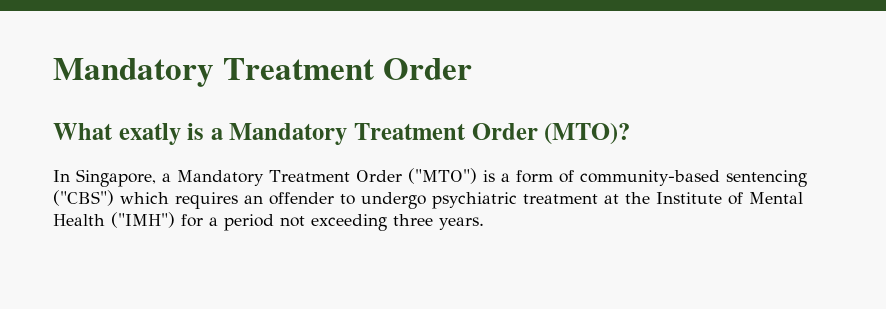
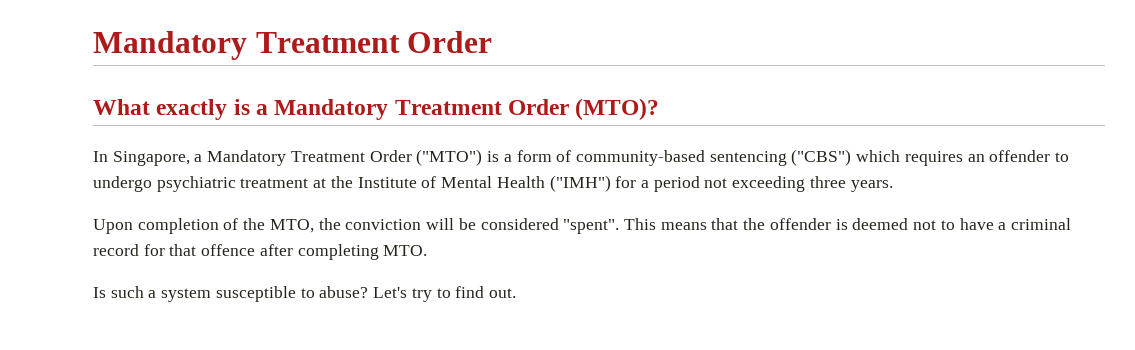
- What exatly is a Mandatory Treatment Order (MTO)?
+ What exactly is a Mandatory Treatment Order (MTO)?
+ Upon completion of the MTO, the conviction will be considered "spent". This means that the offender is deemed not to have a criminal record for that offence after completing MTO.
+ Is such a system susceptible to abuse? Let's try to find out.

